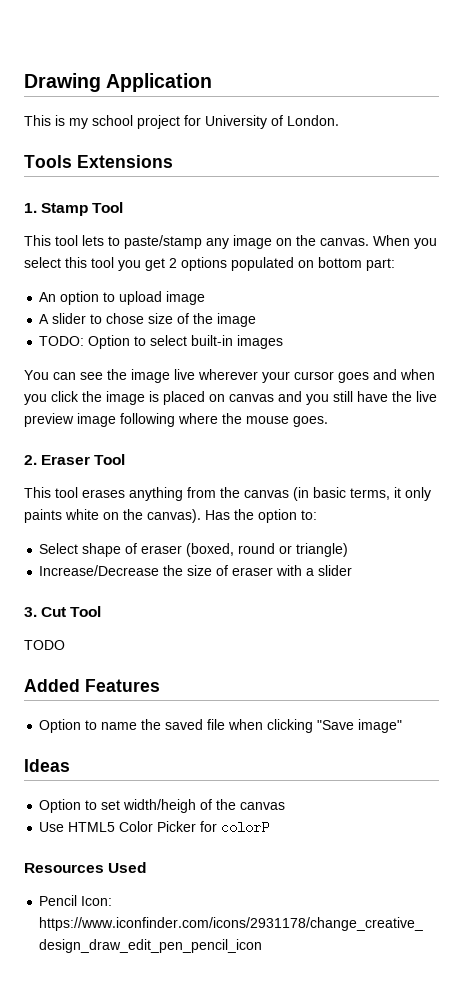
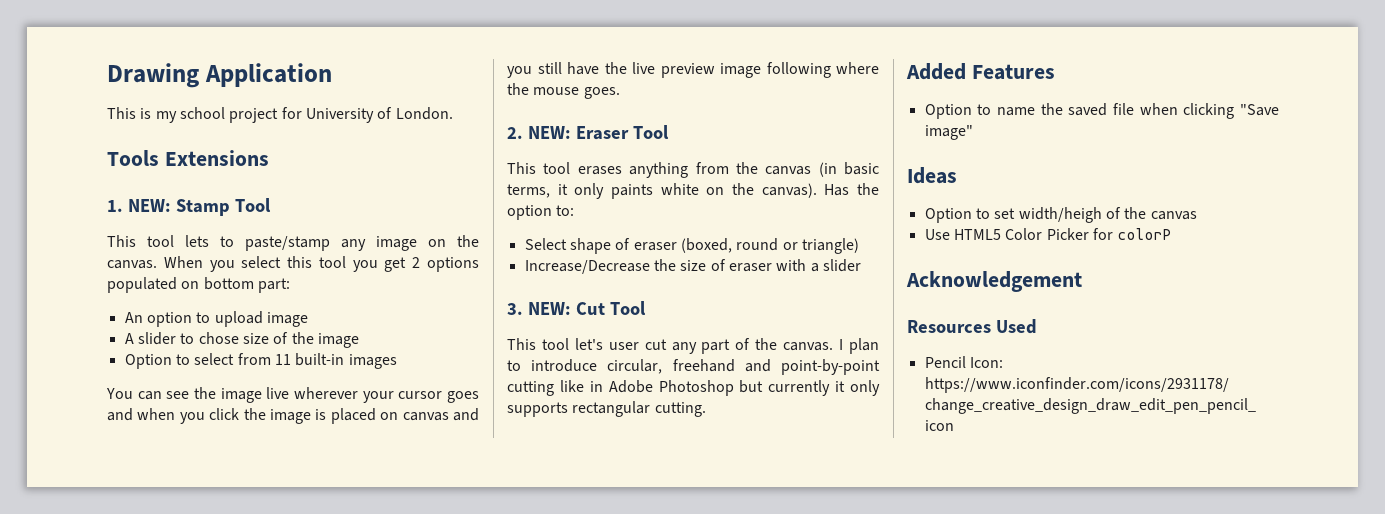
- 1. Stamp Tool
+ 1. NEW: Stamp Tool
- TODO: Option to select built-in images
+ Option to select from 11 built-in images
- 2. Eraser Tool
+ 2. NEW: Eraser Tool
- 3. Cut Tool
+ 3. NEW: Cut Tool
- TODO
+ This tool let's user cut any part of the canvas. I plan to introduce circular, freehand and point-by-point cutting like in Adobe Photoshop but currently it only supports rectangular cutting.
+ Acknowledgement

